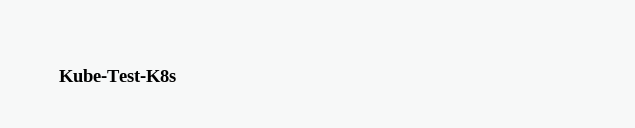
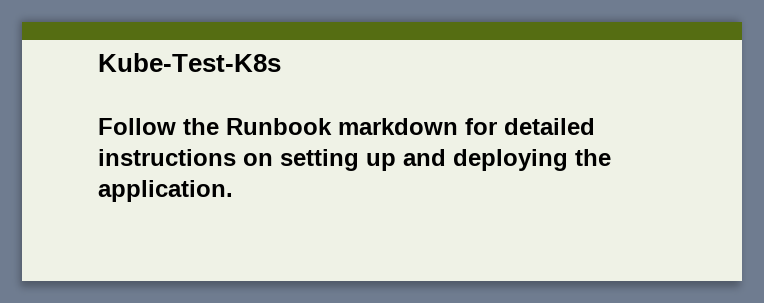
+ Follow the Runbook markdown for detailed instructions on setting up and deploying the application.

